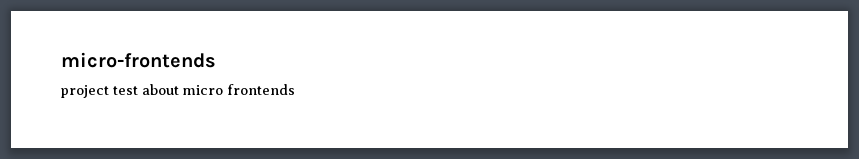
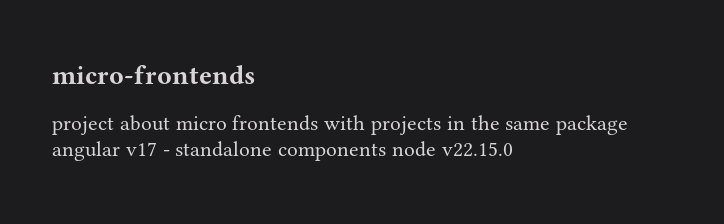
- project test about micro frontends
+ project about micro frontends with projects in the same package angular v17 - standalone components node v22.15.0

